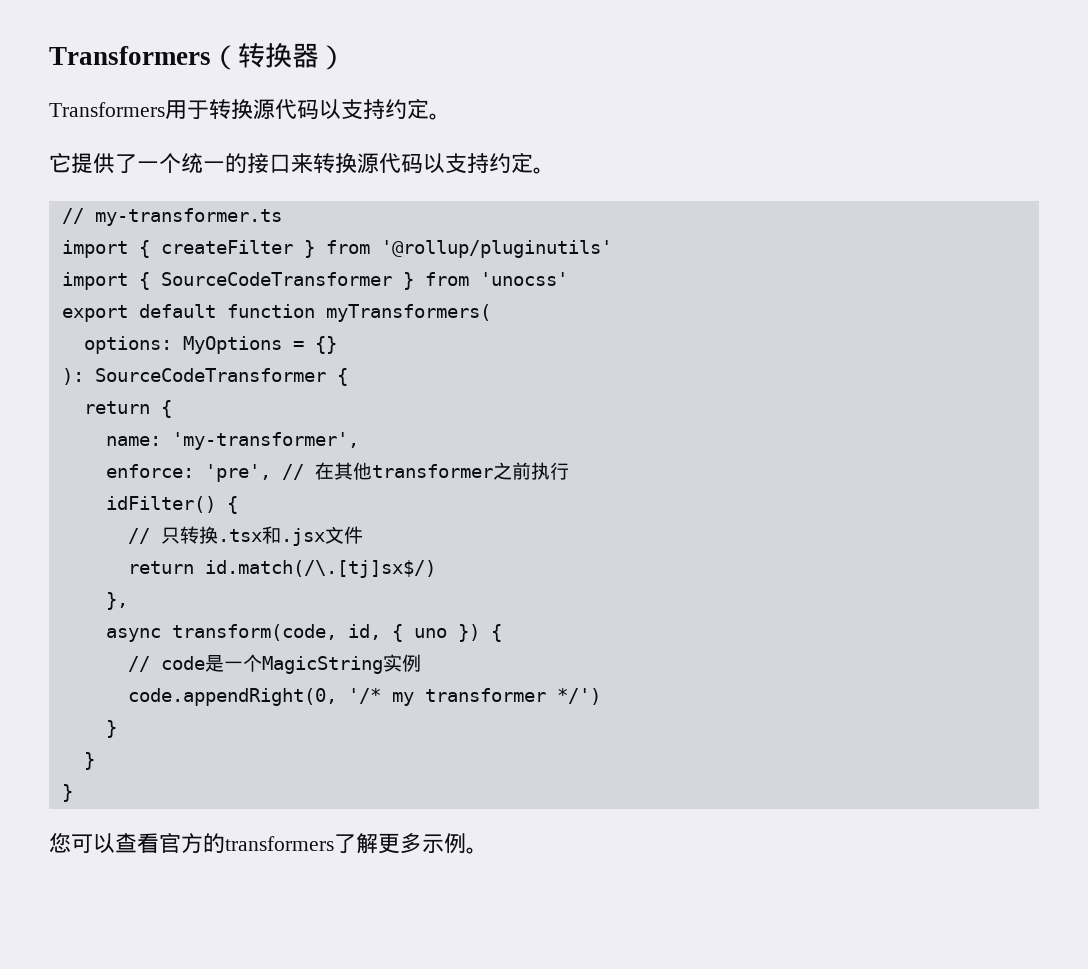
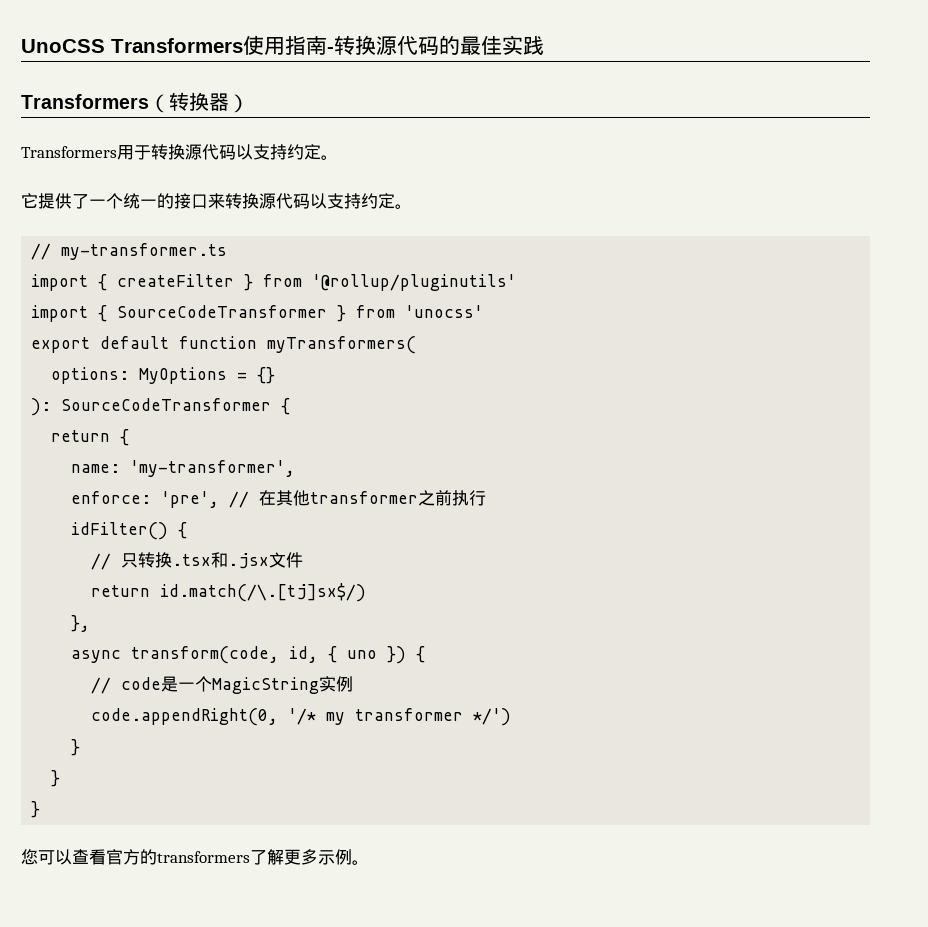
+ UnoCSS Transformers使用指南-转换源代码的最佳实践

